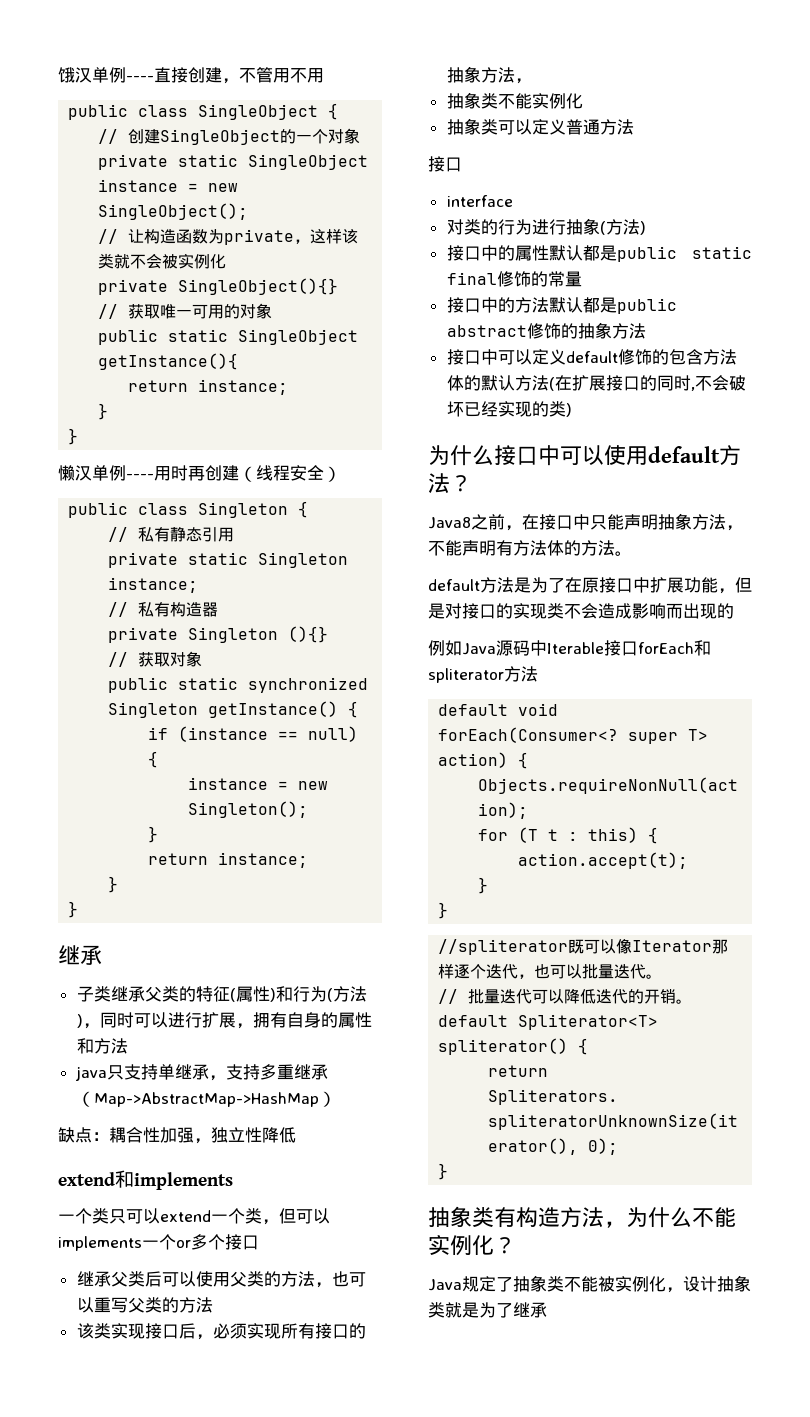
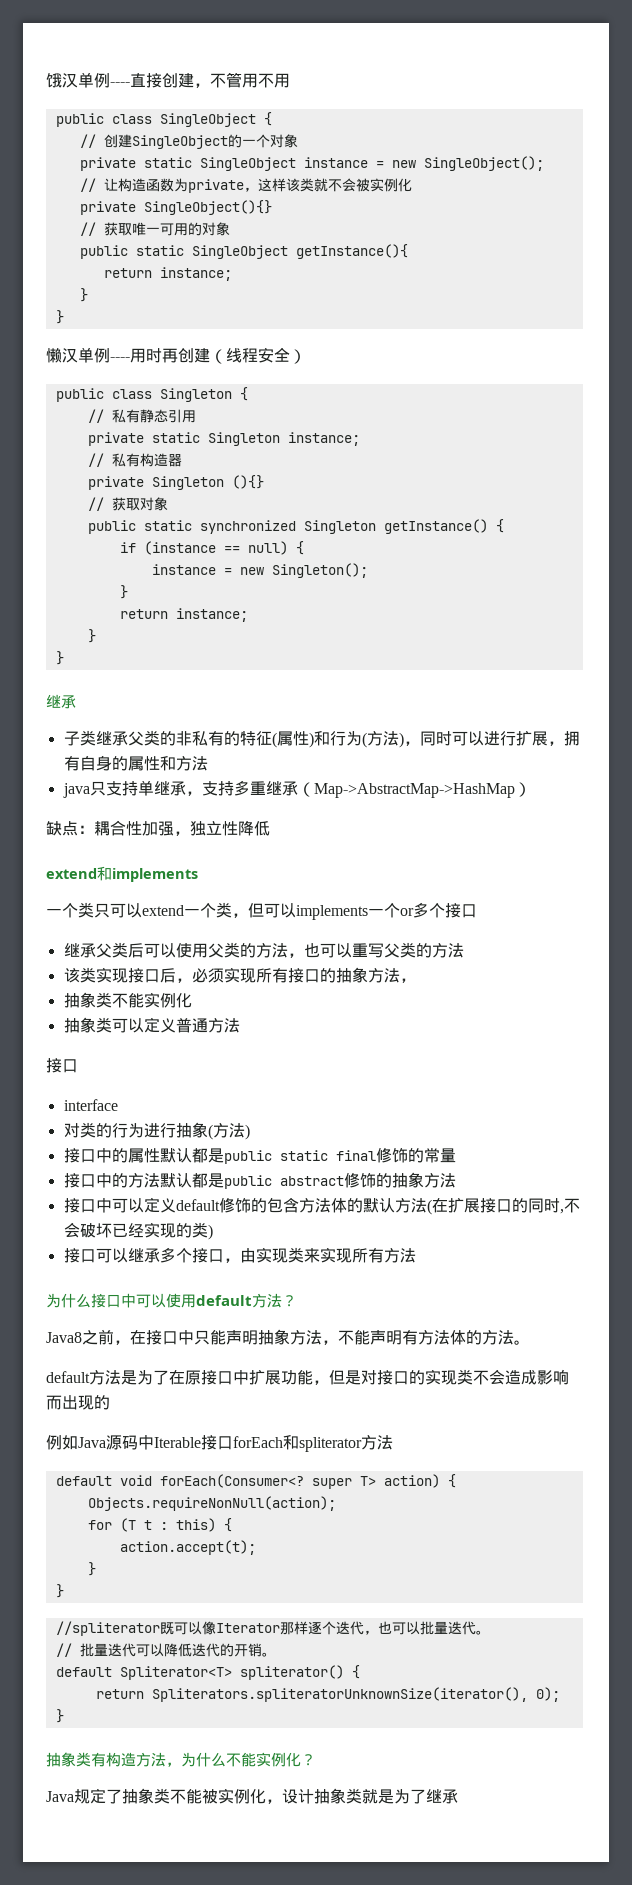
- 子类继承父类的特征(属性)和行为(方法)，同时可以进行扩展，拥有自身的属性和方法
+ 子类继承父类的非私有的特征(属性)和行为(方法)，同时可以进行扩展，拥有自身的属性和方法
+ 接口可以继承多个接口，由实现类来实现所有方法

